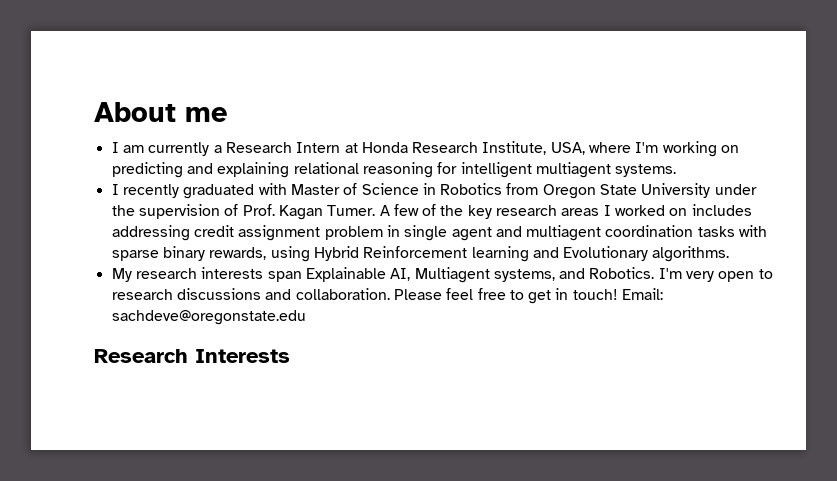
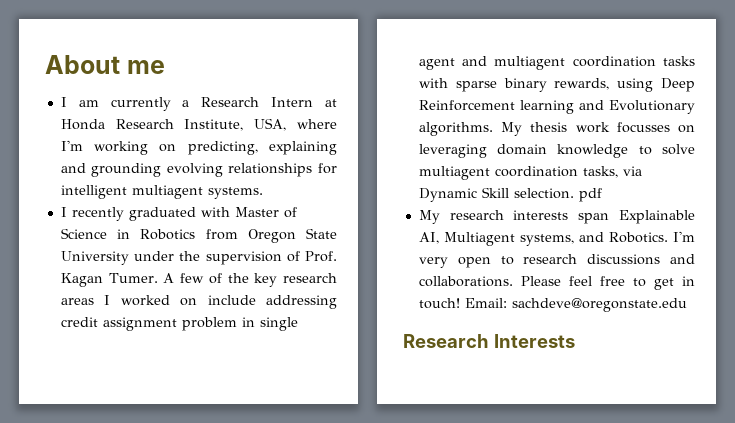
- I am currently a Research Intern at Honda Research Institute, USA, where I'm working on predicting and explaining relational reasoning for intelligent multiagent systems.
+ I am currently a Research Intern at Honda Research Institute, USA, where I'm working on predicting, explaining and grounding evolving relationships for intelligent multiagent systems.
- A few of the key research areas I worked on includes addressing credit assignment problem in single agent and multiagent coordination tasks with sparse binary rewards, using Hybrid Reinforcement learning and Evolutionary algorithms.
+ A few of the key research areas I worked on include addressing credit assignment problem in single agent and multiagent coordination tasks with sparse binary rewards, using Deep Reinforcement learning and Evolutionary algorithms. My thesis work focusses on leveraging domain knowledge to solve multiagent coordination tasks, via Dynamic Skill selection. pdf
- I'm very open to research discussions and collaboration.
+ I'm very open to research discussions and collaborations.

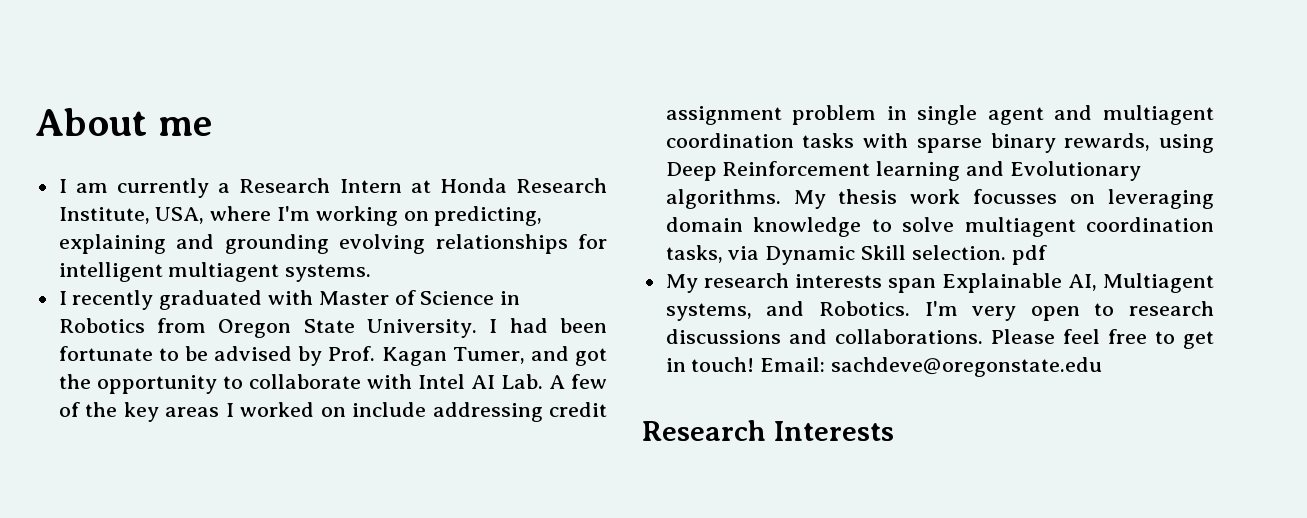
- I recently graduated with Master of Science in Robotics from Oregon State University under the supervision of Prof. Kagan Tumer. A few of the key research areas I worked on include addressing credit assignment problem in single agent and multiagent coordination tasks with sparse binary rewards, using Deep Reinforcement learning and Evolutionary algorithms.
+ I recently graduated with Master of Science in Robotics from Oregon State University. I had been fortunate to be advised by Prof. Kagan Tumer, and got the opportunity to collaborate with Intel AI Lab. A few of the key areas I worked on include addressing credit assignment problem in single agent and multiagent coordination tasks with sparse binary rewards, using Deep Reinforcement learning and Evolutionary algorithms.

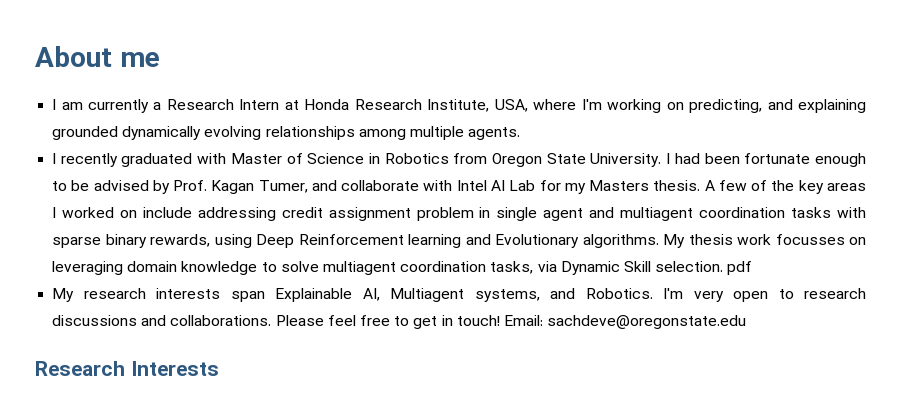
- I am currently a Research Intern at Honda Research Institute, USA, where I'm working on predicting, explaining and grounding evolving relationships for intelligent multiagent systems.
+ I am currently a Research Intern at Honda Research Institute, USA, where I'm working on predicting, and explaining grounded dynamically evolving relationships among multiple agents.
- I had been fortunate to be advised by Prof. Kagan Tumer, and got the opportunity to collaborate with Intel AI Lab. A few of the key areas I worked on include addressing credit assignment problem in single agent and multiagent coordination tasks with sparse binary rewards, using Deep Reinforcement learning and Evolutionary algorithms.
+ I had been fortunate enough to be advised by Prof. Kagan Tumer, and collaborate with Intel AI Lab for my Masters thesis. A few of the key areas I worked on include addressing credit assignment problem in single agent and multiagent coordination tasks with sparse binary rewards, using Deep Reinforcement learning and Evolutionary algorithms.

